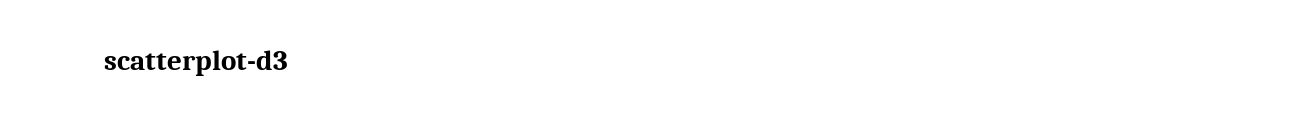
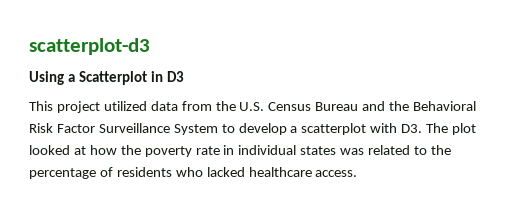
+ Using a Scatterplot in D3
+ This project utilized data from the U.S. Census Bureau and the Behavioral Risk Factor Surveillance System to develop a scatterplot with D3. The plot looked at how the poverty rate in individual states was related to the percentage of residents who lacked healthcare access.

